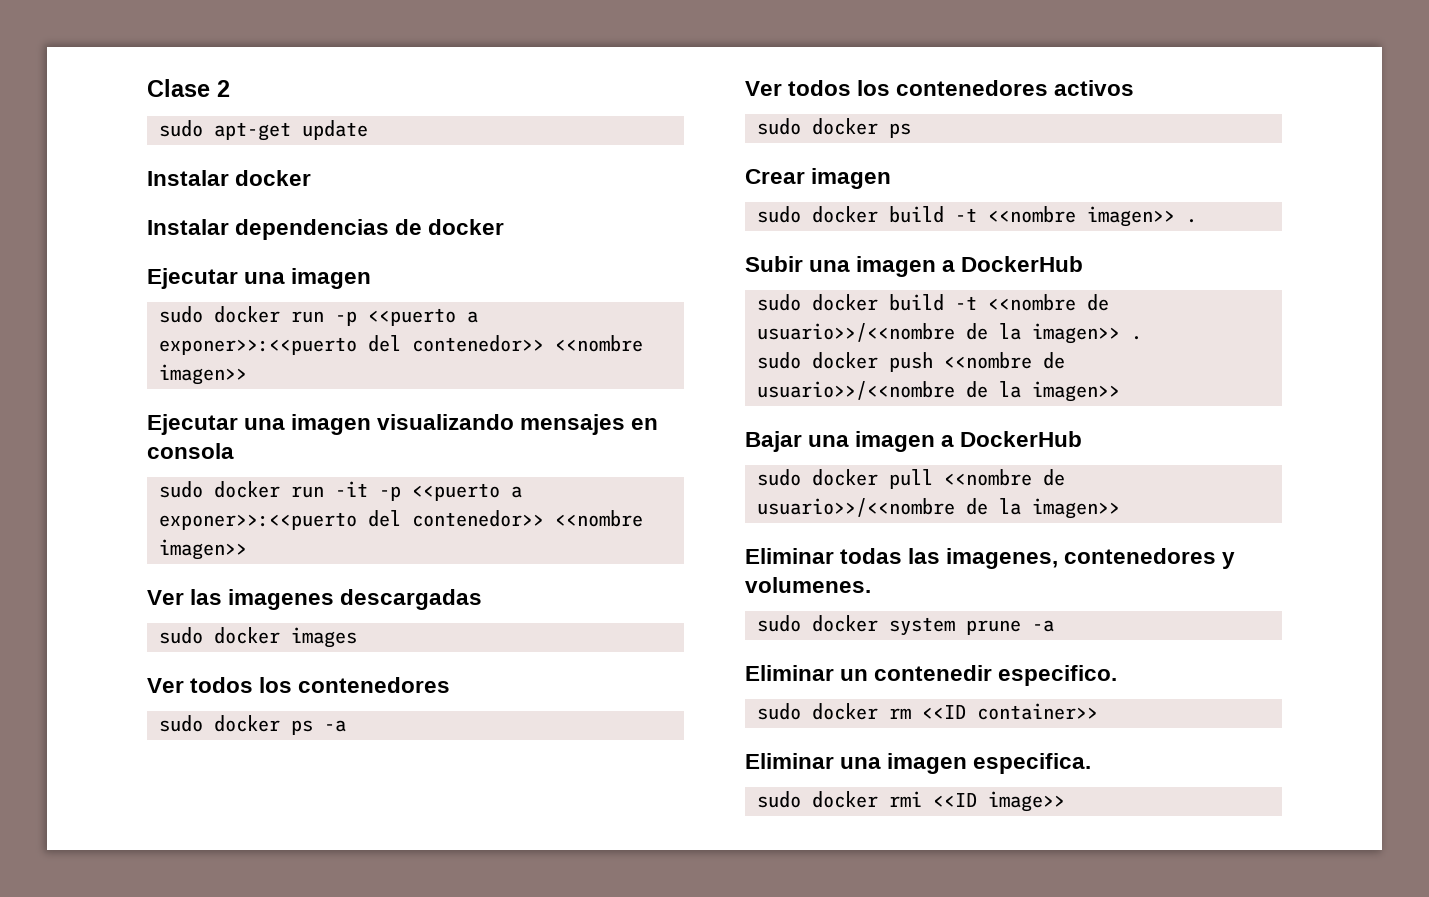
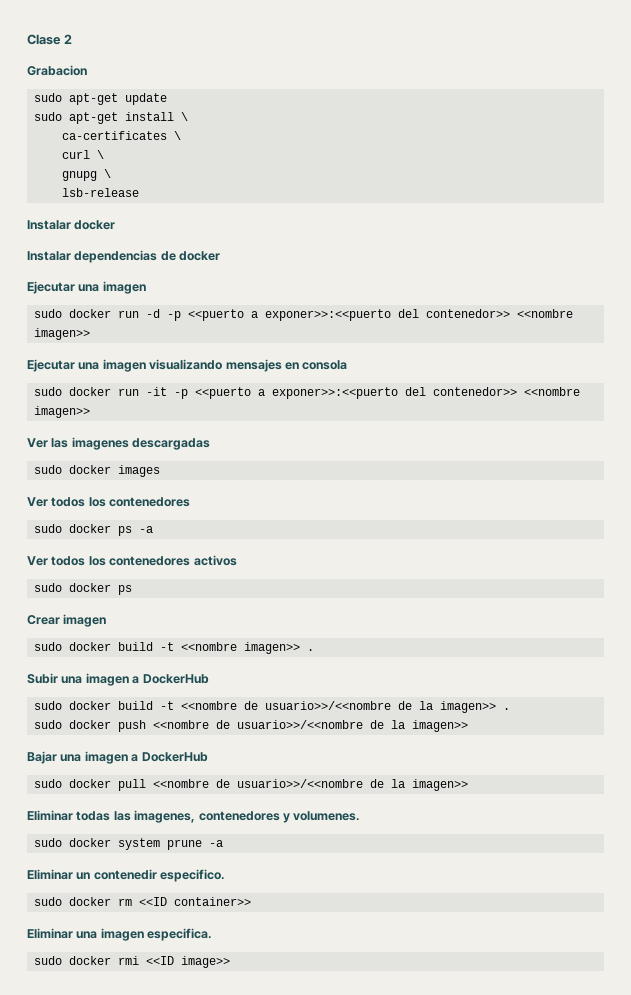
+ Grabacion
+ sudo apt-get install \
+ ca-certificates \
+ curl \
+ gnupg \
+ lsb-release
- sudo docker run -p <<puerto a exponer>>:<<puerto del contenedor>> <<nombre imagen>>
+ sudo docker run -d -p <<puerto a exponer>>:<<puerto del contenedor>> <<nombre imagen>>

